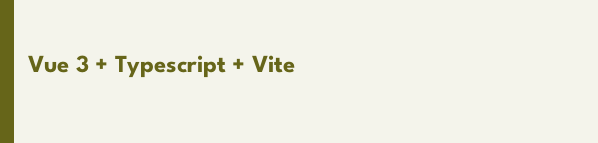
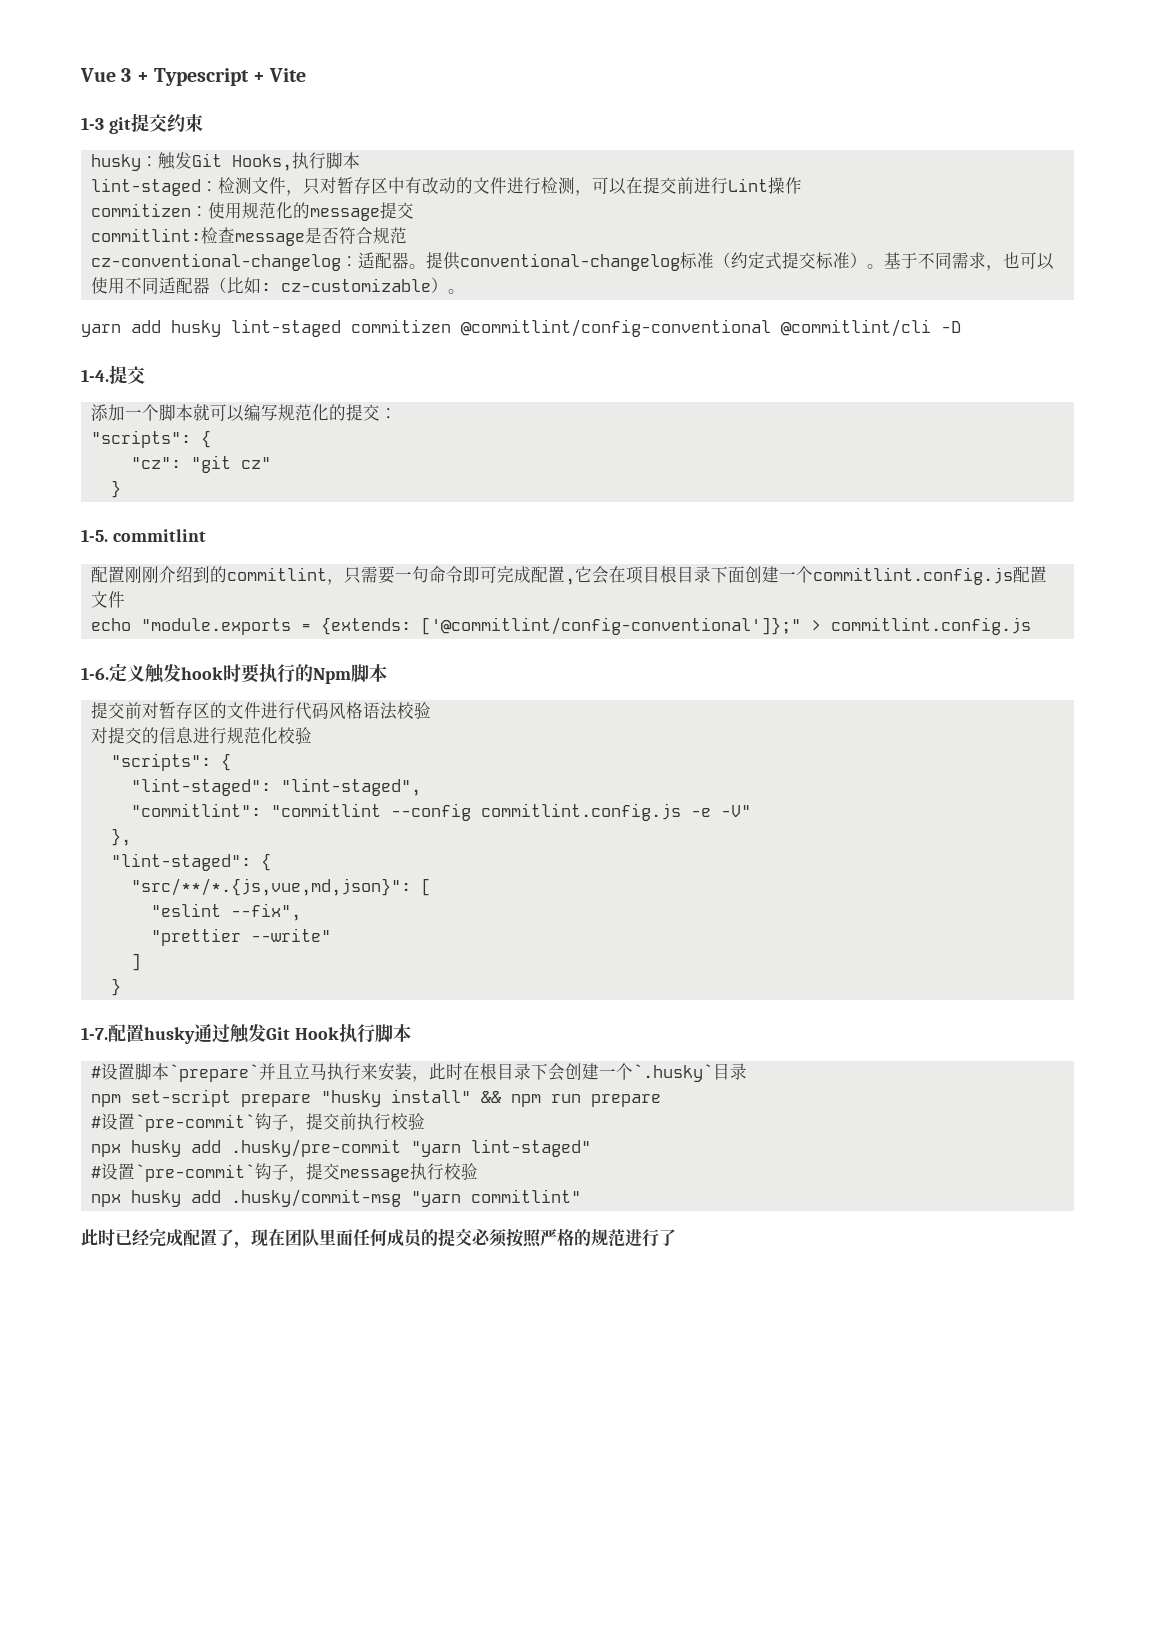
+ 1-3 git提交约束
+ husky：触发Git Hooks,执行脚本
+ lint-staged：检测文件，只对暂存区中有改动的文件进行检测，可以在提交前进行Lint操作
+ commitizen：使用规范化的message提交
+ commitlint:检查message是否符合规范
+ cz-conventional-changelog：适配器。提供conventional-changelog标准（约定式提交标准）。基于不同需求，也可以使用不同适配器（比如: cz-customizable）。
+ yarn add husky lint-staged commitizen @commitlint/config-conventional @commitlint/cli -D
+ 1-4.提交
+ 添加一个脚本就可以编写规范化的提交：
+ "scripts": {
+ "cz": "git cz"
+ }
+ 1-5. commitlint
+ 配置刚刚介绍到的commitlint，只需要一句命令即可完成配置,它会在项目根目录下面创建一个commitlint.config.js配置文件
+ echo "module.exports = {extends: ['@commitlint/config-conventional']};" > commitlint.config.js
+ 1-6.定义触发hook时要执行的Npm脚本
+ 提交前对暂存区的文件进行代码风格语法校验
+ 对提交的信息进行规范化校验
+ "scripts": {
+ "lint-staged": "lint-staged",
+ "commitlint": "commitlint --config commitlint.config.js -e -V"
+ },
+ "lint-staged": {
+ "src/**/*.{js,vue,md,json}": [
+ "eslint --fix",
+ "prettier --write"
+ ]
+ }
+ 1-7.配置husky通过触发Git Hook执行脚本
+ #设置脚本`prepare`并且立马执行来安装，此时在根目录下会创建一个`.husky`目录
+ npm set-script prepare "husky install" && npm run prepare
+ #设置`pre-commit`钩子，提交前执行校验
+ npx husky add .husky/pre-commit "yarn lint-staged"
+ #设置`pre-commit`钩子，提交message执行校验
+ npx husky add .husky/commit-msg "yarn commitlint"
+ 此时已经完成配置了，现在团队里面任何成员的提交必须按照严格的规范进行了

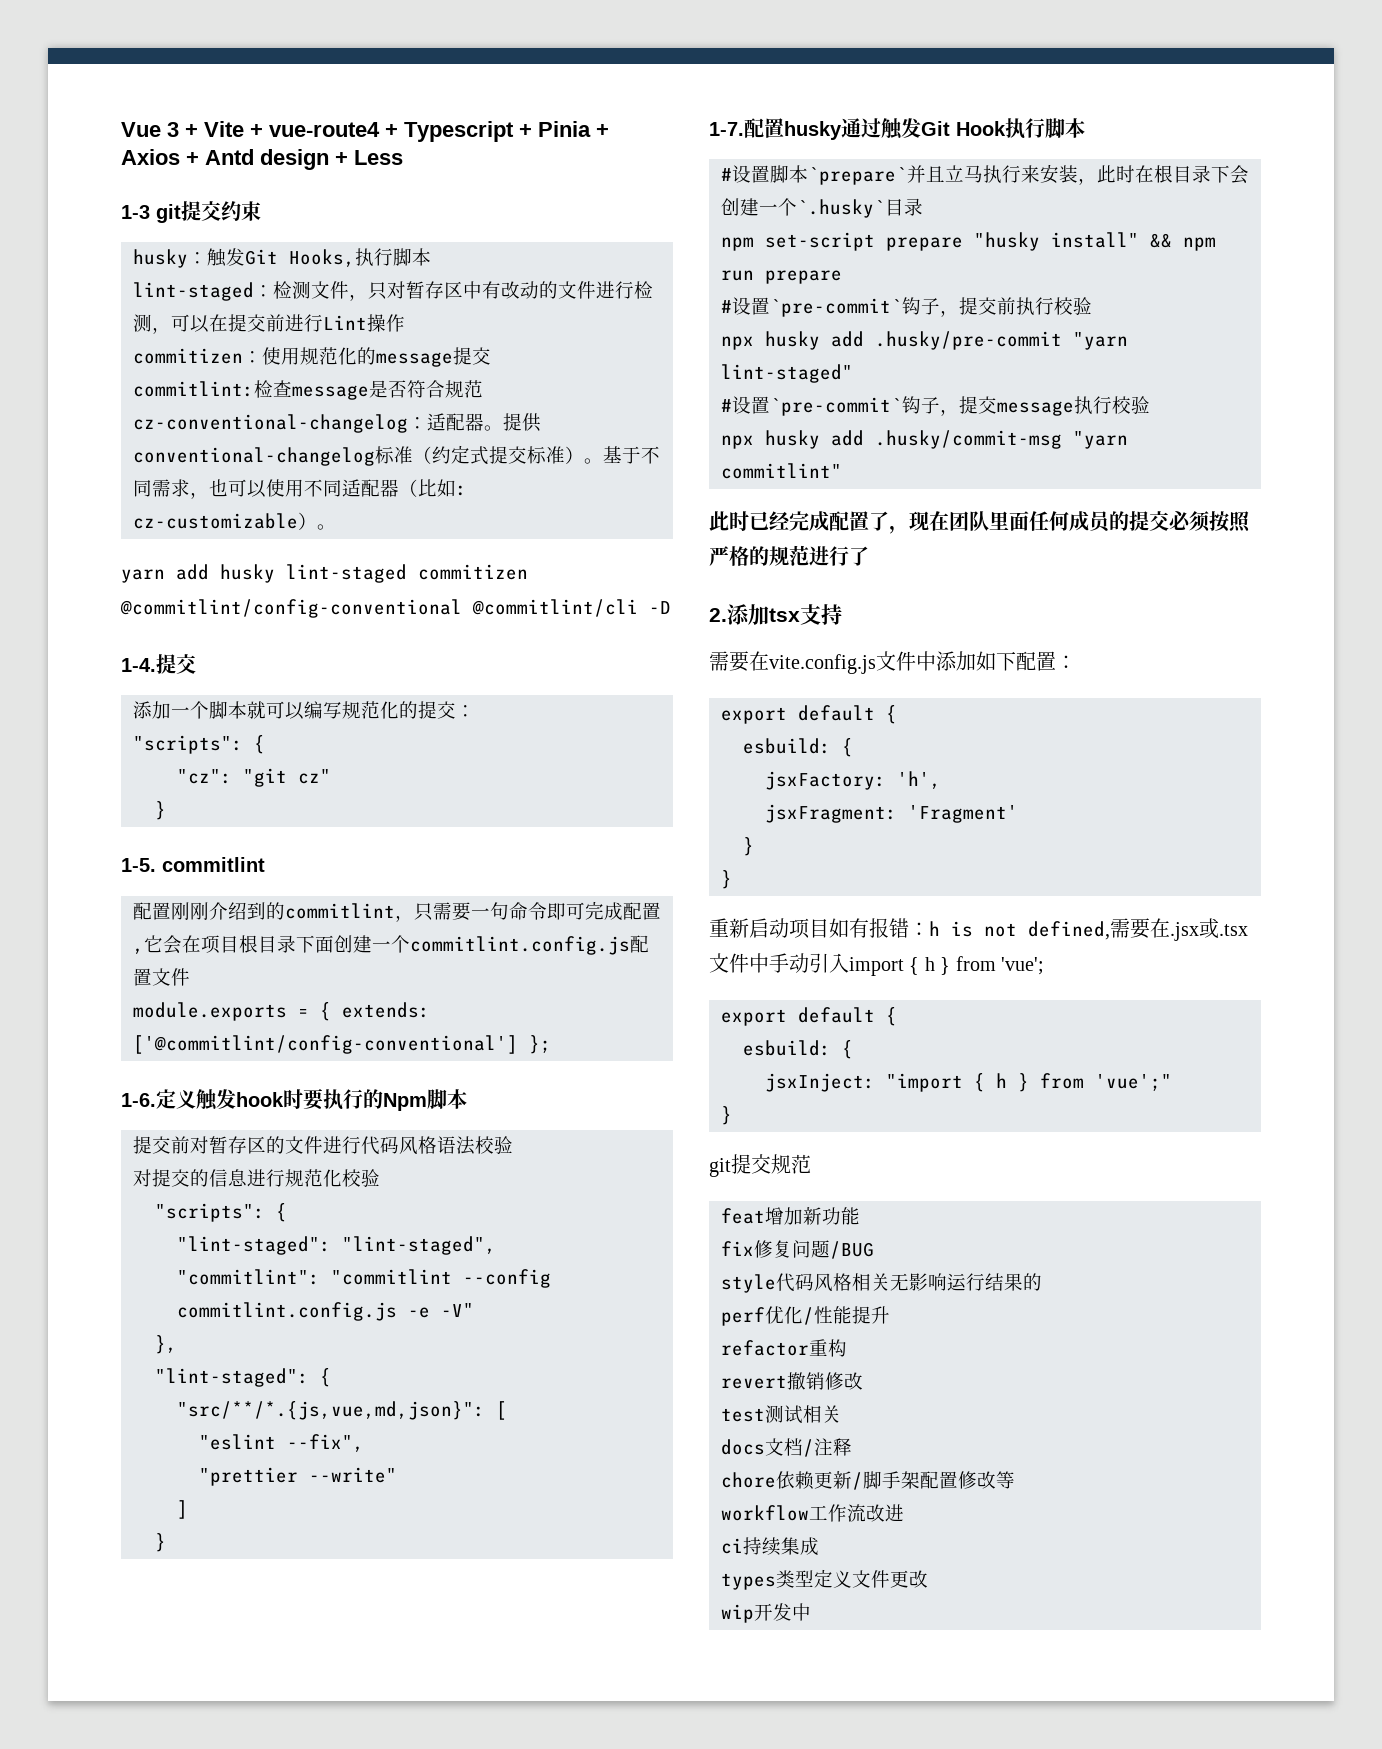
- Vue 3 + Typescript + Vite
+ Vue 3 + Vite + vue-route4 + Typescript + Pinia + Axios + Antd design + Less
- echo "module.exports = {extends: ['@commitlint/config-conventional']};" > commitlint.config.js
+ module.exports = { extends: ['@commitlint/config-conventional'] };
+ 2.添加tsx支持
+ 需要在vite.config.js文件中添加如下配置：
+ export default {
+ esbuild: {
+ jsxFactory: 'h',
+ jsxFragment: 'Fragment'
+ }
+ }
+ 重新启动项目如有报错：h is not defined,需要在.jsx或.tsx文件中手动引入import { h } from 'vue';
+ export default {
+ esbuild: {
+ jsxInject: "import { h } from 'vue';"
+ }
+ git提交规范
+ feat增加新功能
+ fix修复问题/BUG
+ style代码风格相关无影响运行结果的
+ perf优化/性能提升
+ refactor重构
+ revert撤销修改
+ test测试相关
+ docs文档/注释
+ chore依赖更新/脚手架配置修改等
+ workflow工作流改进
+ ci持续集成
+ types类型定义文件更改
+ wip开发中

